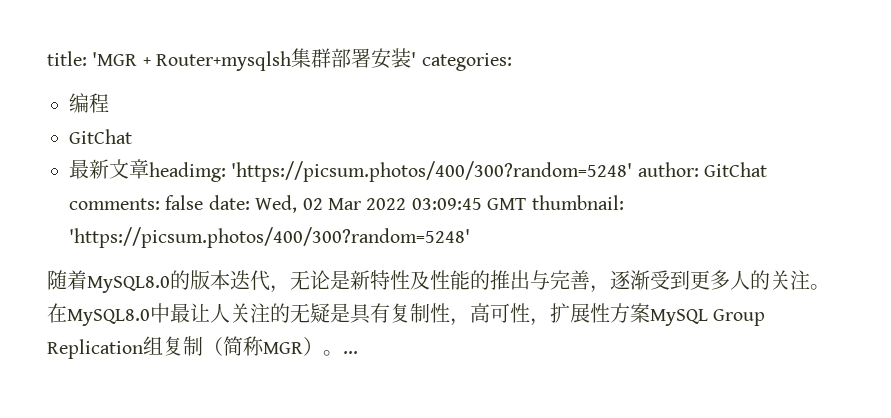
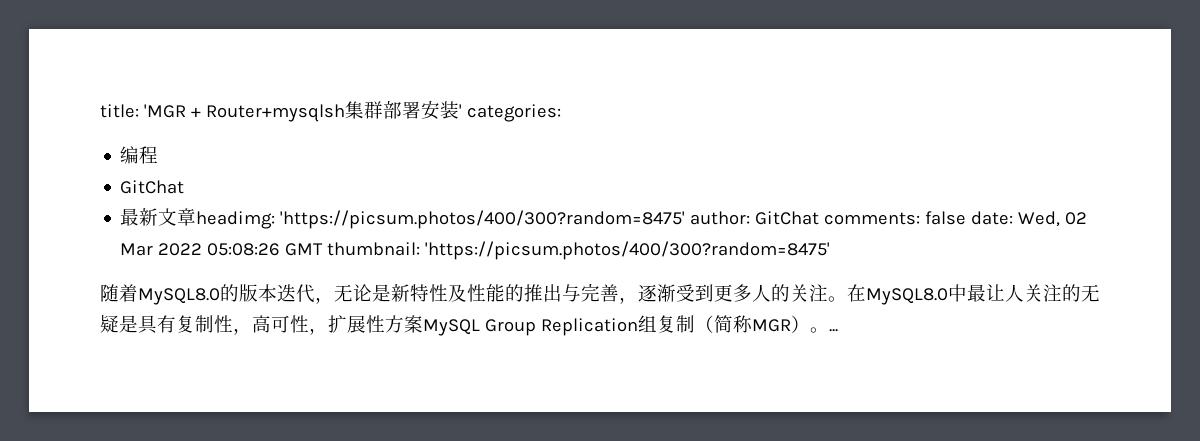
- 最新文章headimg: 'https://picsum.photos/400/300?random=5248' author: GitChat comments: false date: Wed, 02 Mar 2022 03:09:45 GMT thumbnail: 'https://picsum.photos/400/300?random=5248'
+ 最新文章headimg: 'https://picsum.photos/400/300?random=8475' author: GitChat comments: false date: Wed, 02 Mar 2022 05:08:26 GMT thumbnail: 'https://picsum.photos/400/300?random=8475'

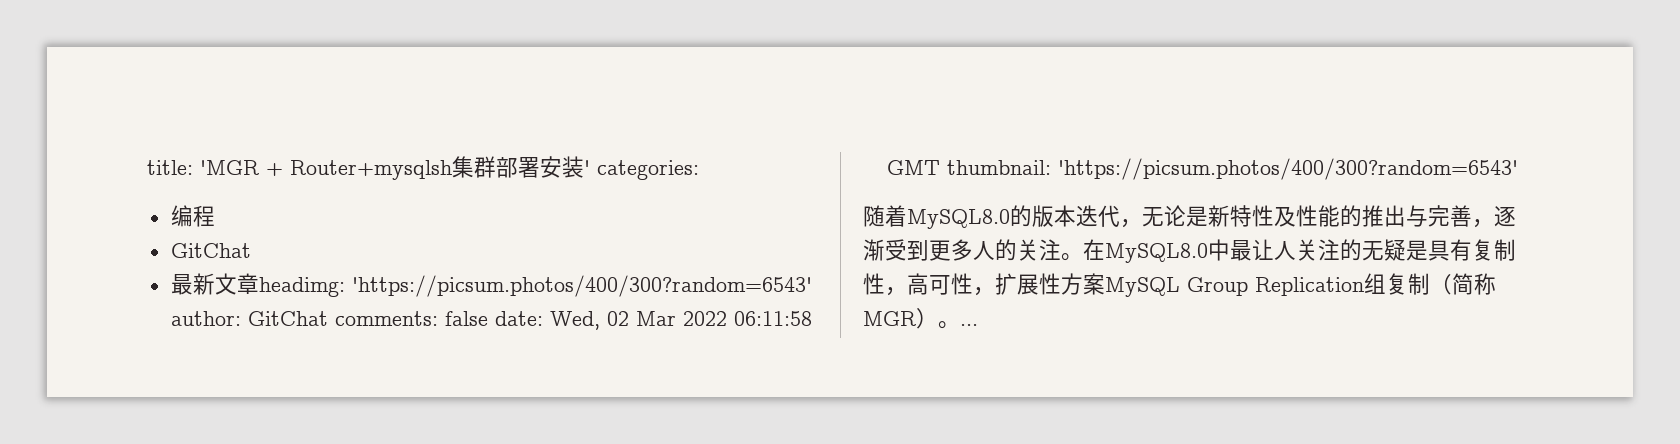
- 最新文章headimg: 'https://picsum.photos/400/300?random=8475' author: GitChat comments: false date: Wed, 02 Mar 2022 05:08:26 GMT thumbnail: 'https://picsum.photos/400/300?random=8475'
+ 最新文章headimg: 'https://picsum.photos/400/300?random=6543' author: GitChat comments: false date: Wed, 02 Mar 2022 06:11:58 GMT thumbnail: 'https://picsum.photos/400/300?random=6543'

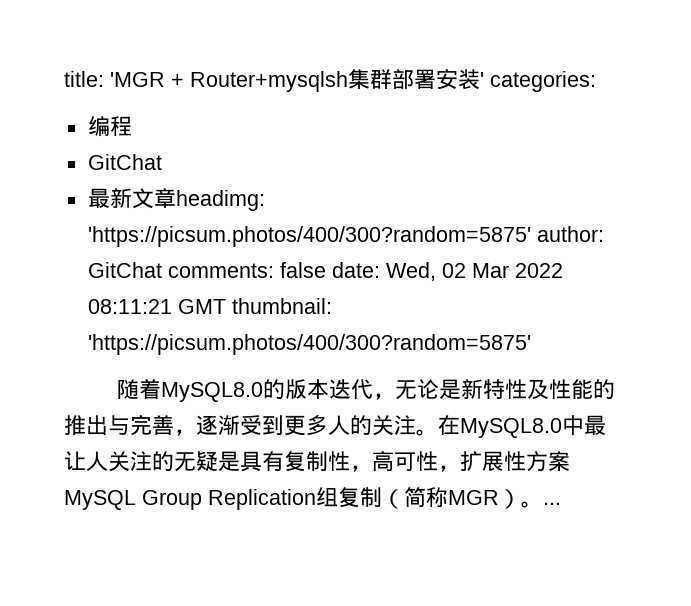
- 最新文章headimg: 'https://picsum.photos/400/300?random=6543' author: GitChat comments: false date: Wed, 02 Mar 2022 06:11:58 GMT thumbnail: 'https://picsum.photos/400/300?random=6543'
+ 最新文章headimg: 'https://picsum.photos/400/300?random=5875' author: GitChat comments: false date: Wed, 02 Mar 2022 08:11:21 GMT thumbnail: 'https://picsum.photos/400/300?random=5875'

